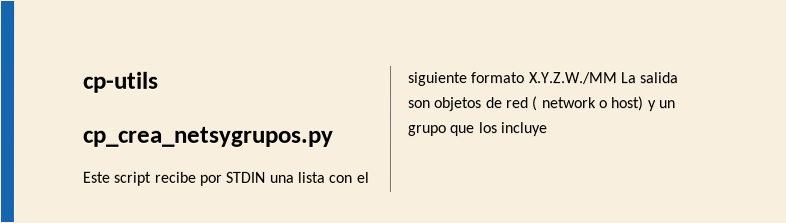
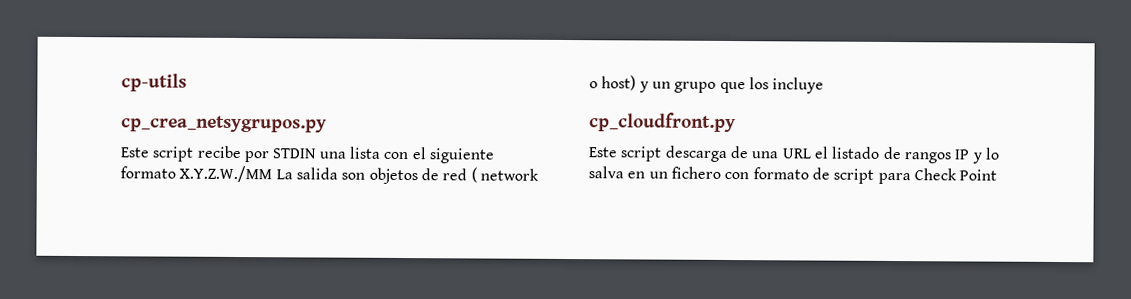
+ cp_cloudfront.py
+ Este script descarga de una URL el listado de rangos IP y lo salva en un fichero con formato de script para Check Point

